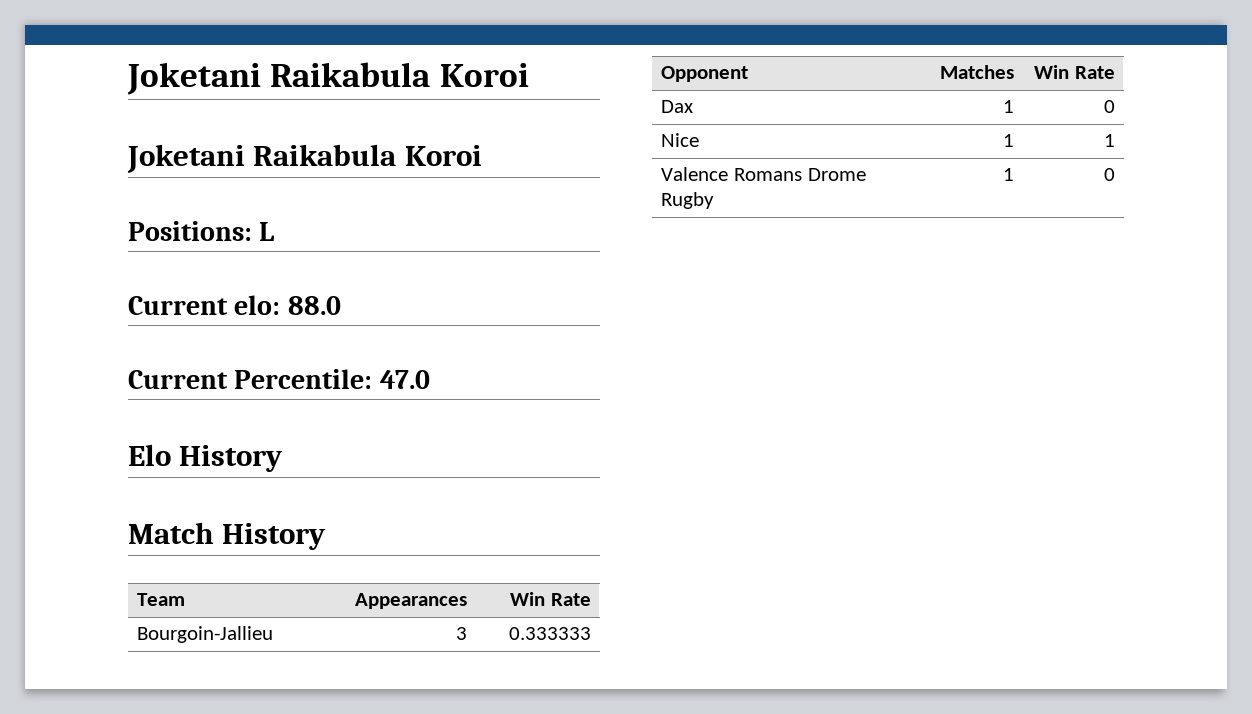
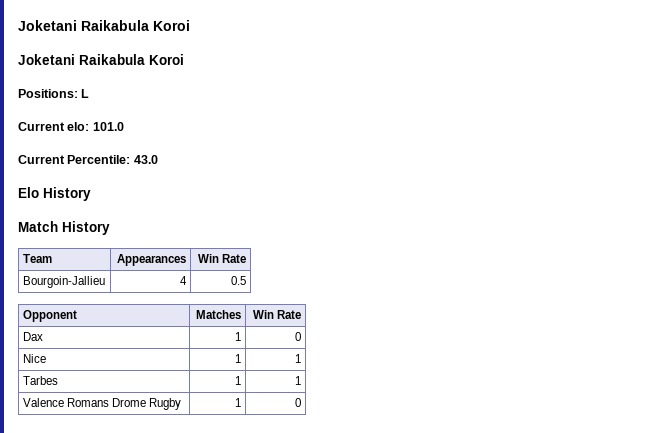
- Current elo: 88.0
+ Current elo: 101.0
- Current Percentile: 47.0
+ Current Percentile: 43.0
- Bourgoin-Jallieu | 3 | 0.333333
+ Bourgoin-Jallieu | 4 | 0.5
+ Tarbes | 1 | 1

